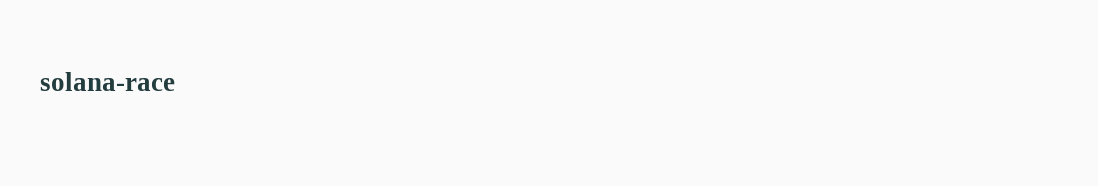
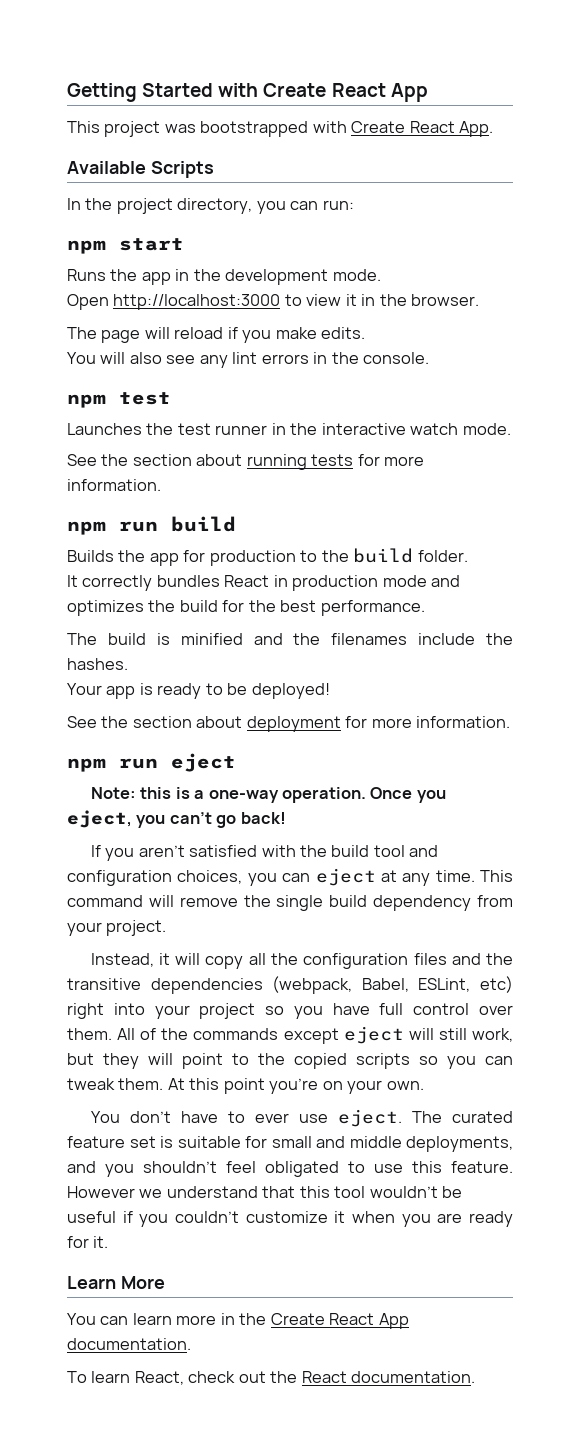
- solana-race
+ Getting Started with Create React App
+ This project was bootstrapped with Create React App.
+ Available Scripts
+ In the project directory, you can run:
+ npm start
+ Runs the app in the development mode.
+ Open http://localhost:3000 to view it in the browser.
+ The page will reload if you make edits.
+ You will also see any lint errors in the console.
+ npm test
+ Launches the test runner in the interactive watch mode.
+ See the section about running tests for more information.
+ npm run build
+ Builds the app for production to the build folder.
+ It correctly bundles React in production mode and optimizes the build for the best performance.
+ The build is minified and the filenames include the hashes.
+ Your app is ready to be deployed!
+ See the section about deployment for more information.
+ npm run eject
+ Note: this is a one-way operation. Once you eject, you can’t go back!
+ If you aren’t satisfied with the build tool and configuration choices, you can eject at any time. This command will remove the single build dependency from your project.
+ Instead, it will copy all the configuration files and the transitive dependencies (webpack, Babel, ESLint, etc) right into your project so you have full control over them. All of the commands except eject will still work, but they will point to the copied scripts so you can tweak them. At this point you’re on your own.
+ You don’t have to ever use eject. The curated feature set is suitable for small and middle deployments, and you shouldn’t feel obligated to use this feature. However we understand that this tool wouldn’t be useful if you couldn’t customize it when you are ready for it.
+ Learn More
+ You can learn more in the Create React App documentation.
+ To learn React, check out the React documentation.

